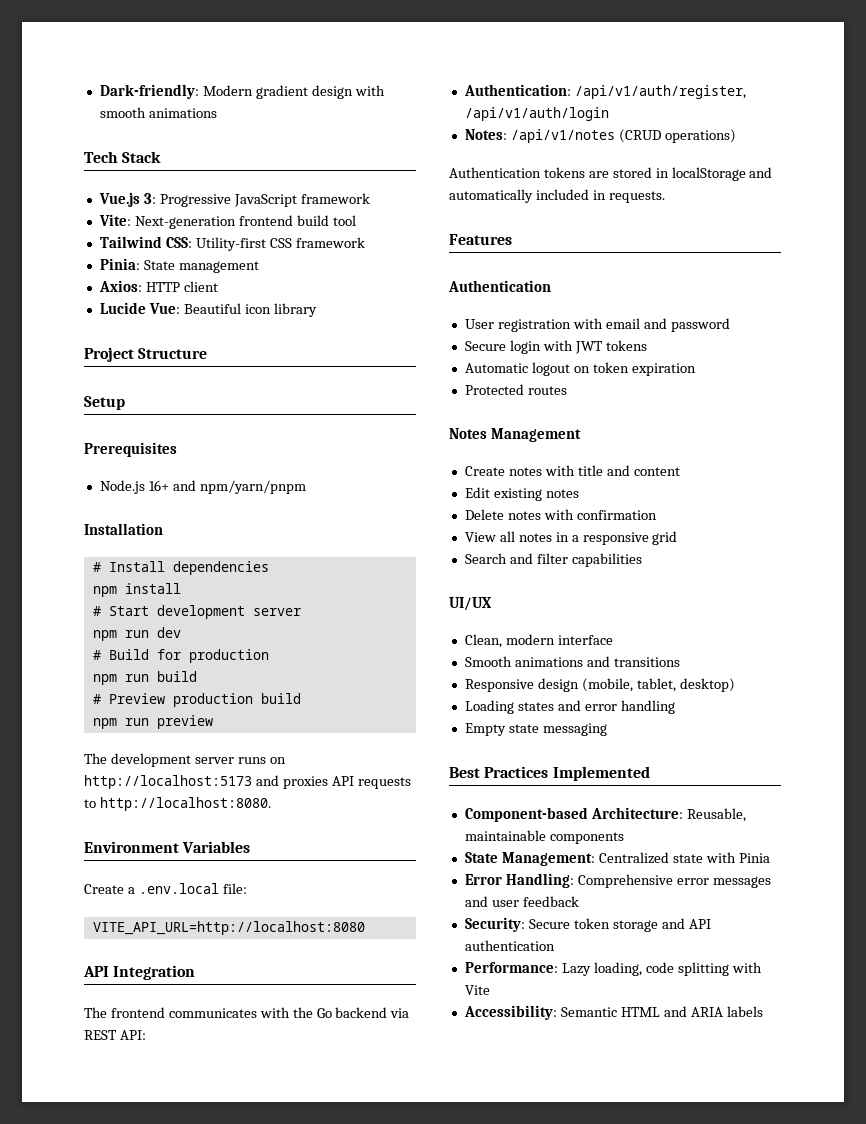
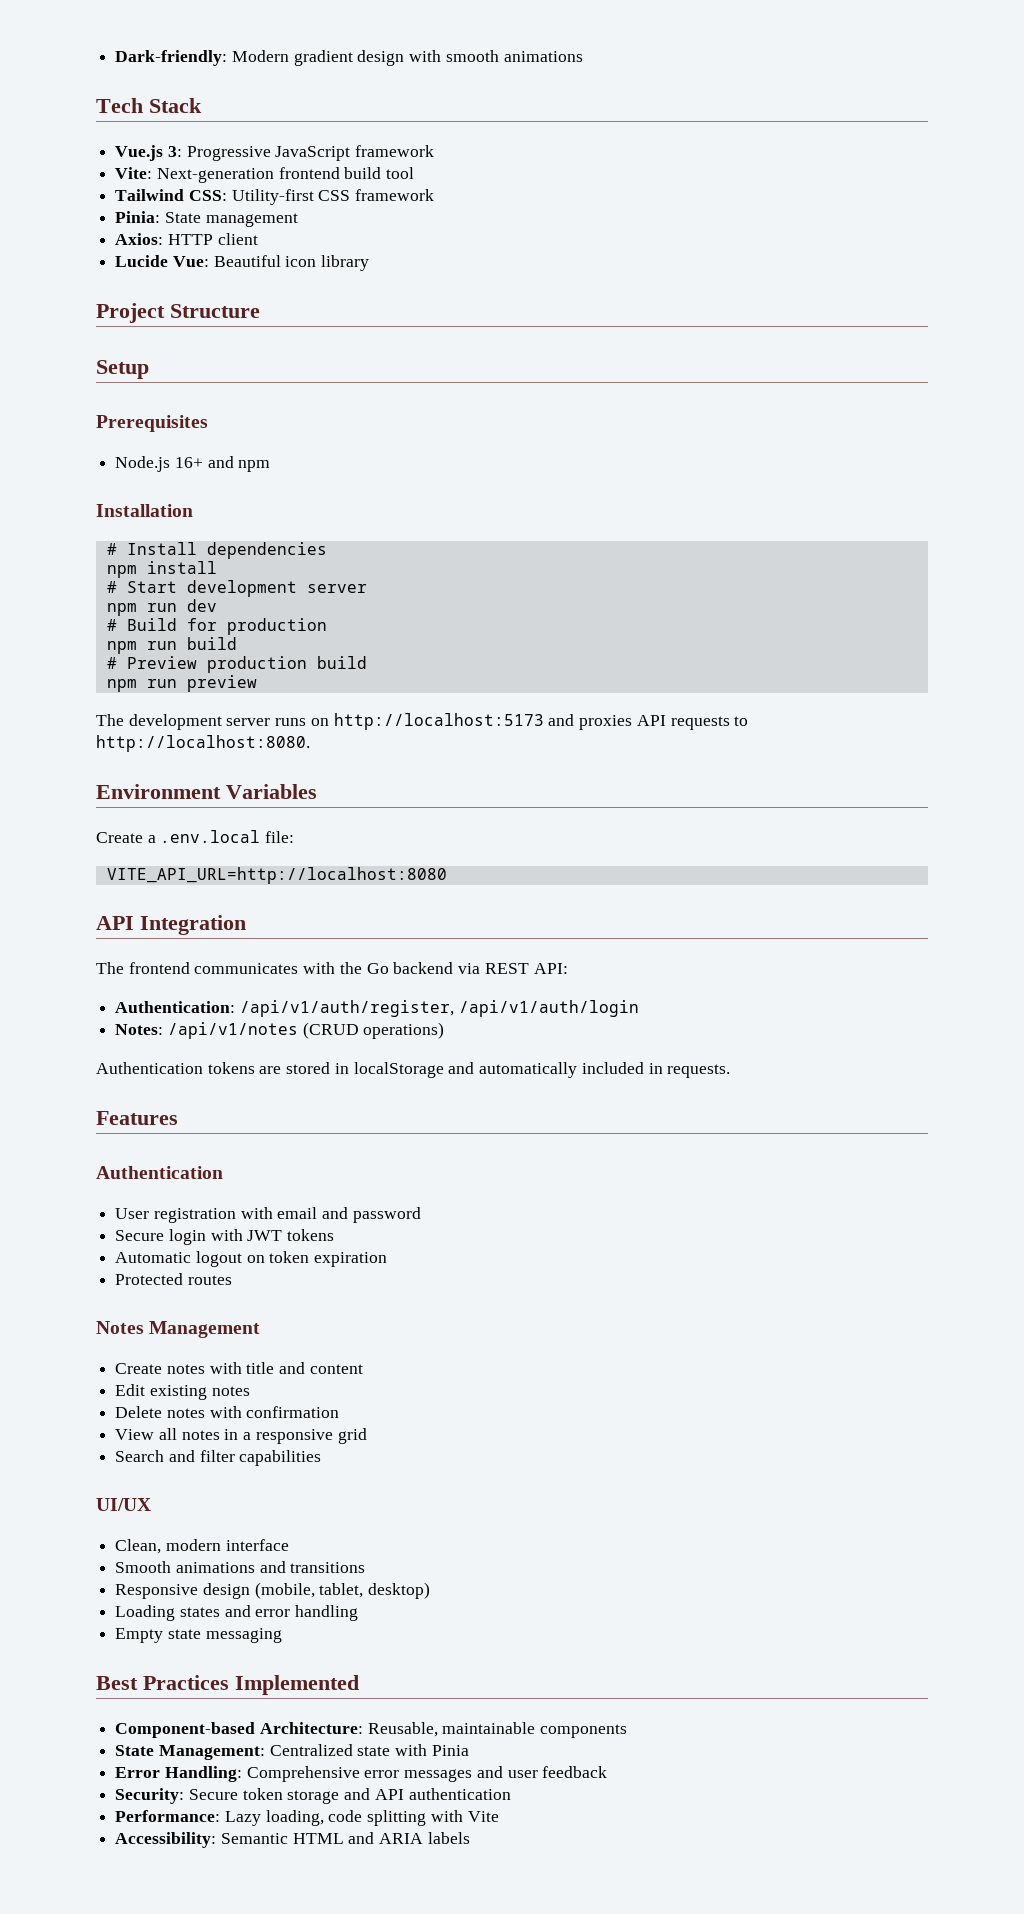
- Node.js 16+ and npm/yarn/pnpm
+ Node.js 16+ and npm

